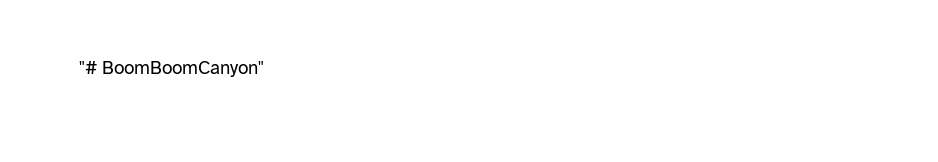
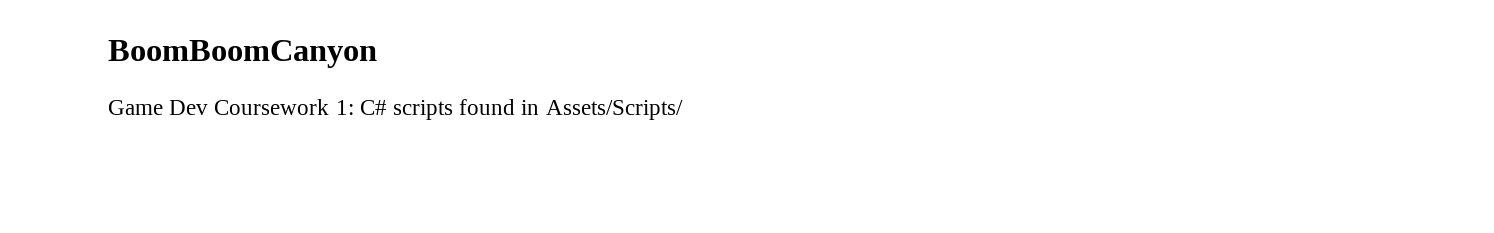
- "# BoomBoomCanyon"
+ BoomBoomCanyon
+ Game Dev Coursework 1: C# scripts found in Assets/Scripts/

